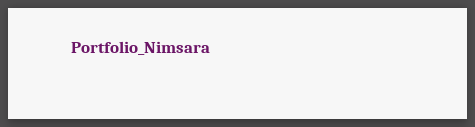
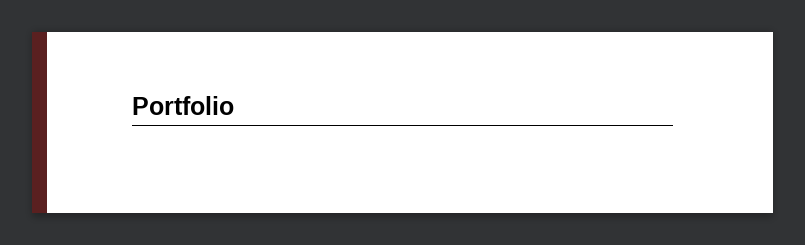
- Portfolio_Nimsara
+ Portfolio

